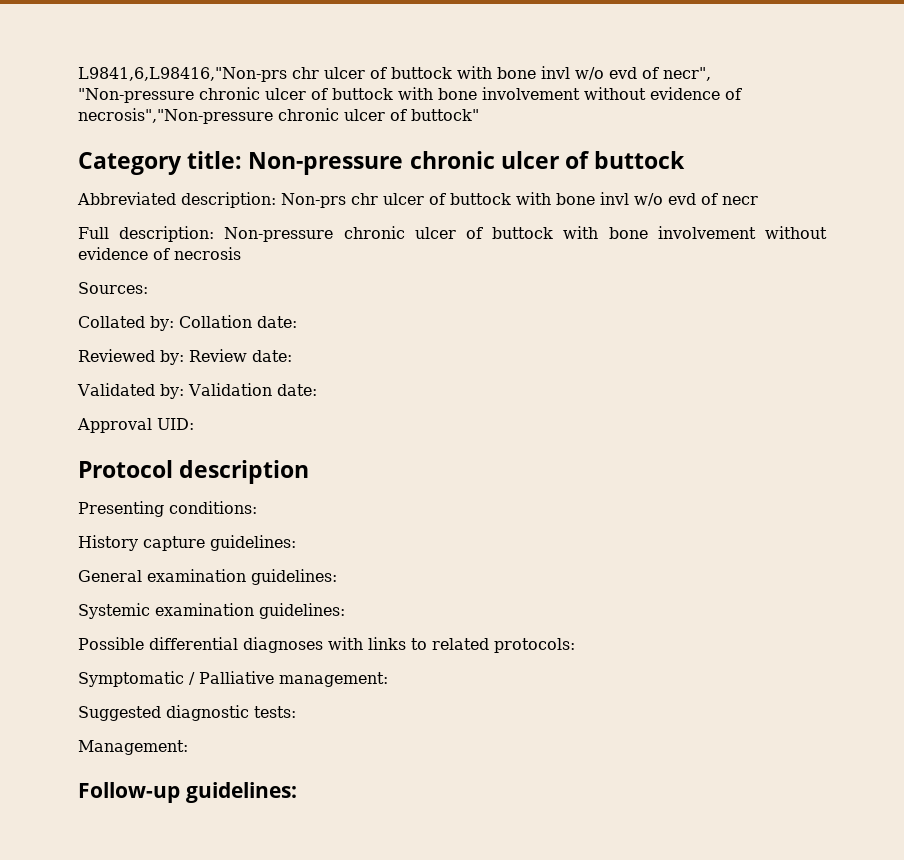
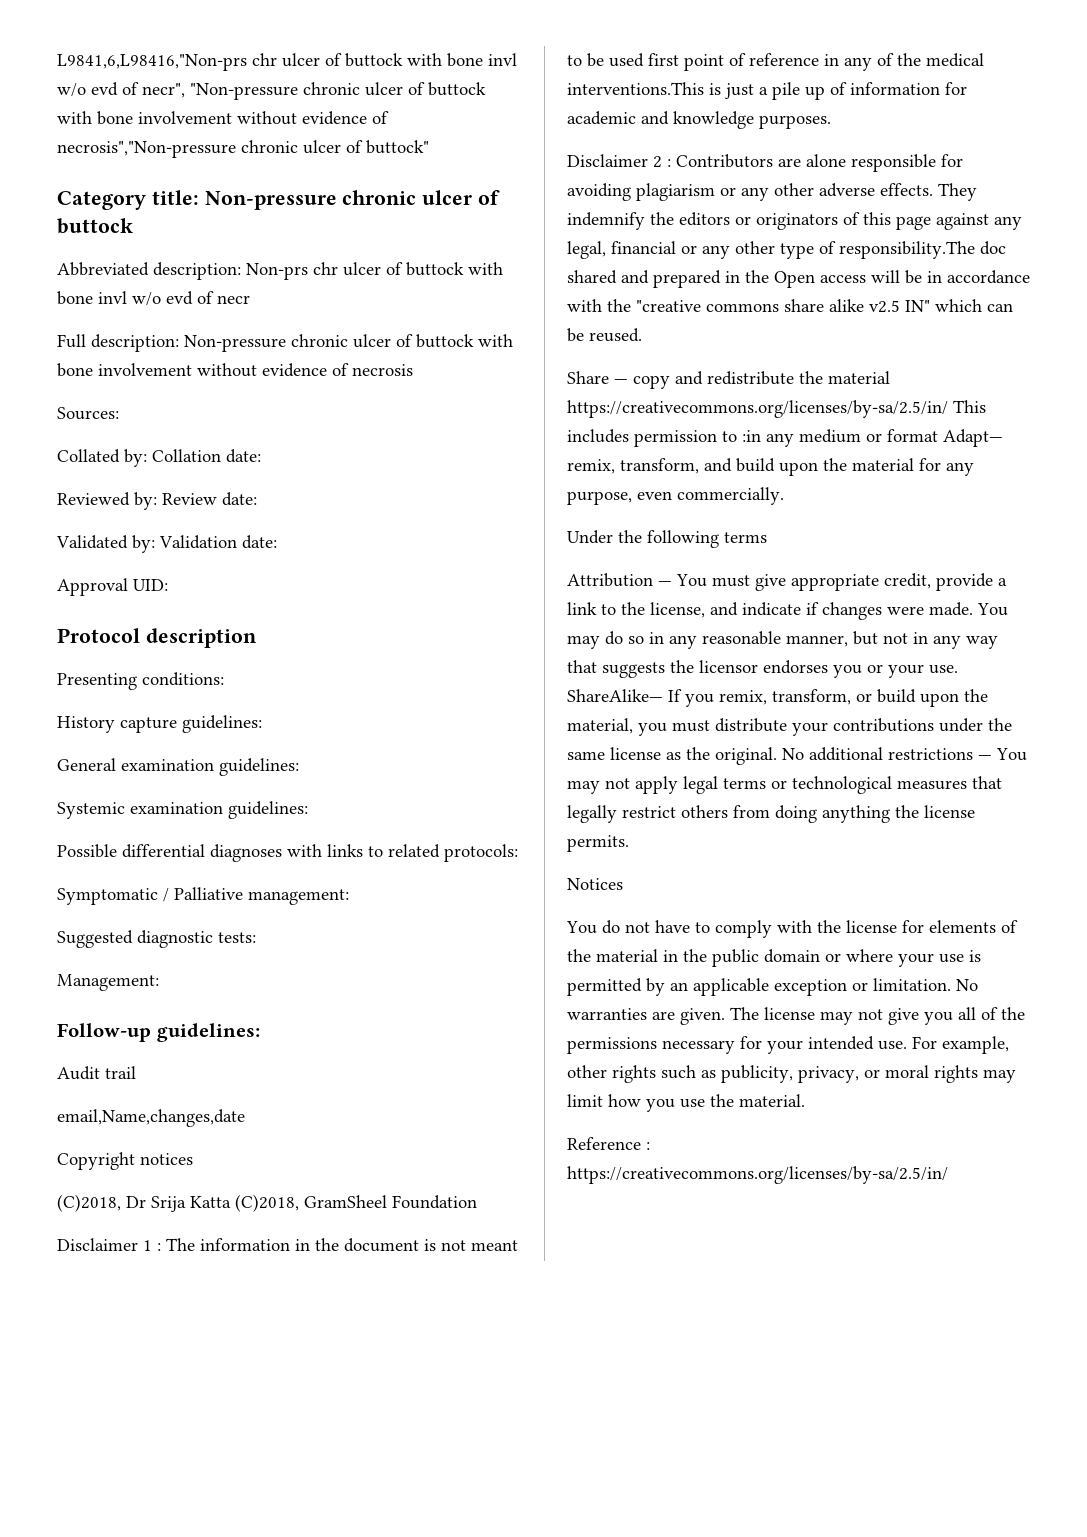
+ Audit trail
+ email,Name,changes,date
+ Copyright notices
+ (C)2018, Dr Srija Katta (C)2018, GramSheel Foundation
+ Disclaimer 1 : The information in the document is not meant to be used first point of reference in any of the medical interventions.This is just a pile up of information for academic and knowledge purposes.
+ Disclaimer 2 : Contributors are alone responsible for avoiding plagiarism or any other adverse effects. They indemnify the editors or originators of this page against any legal, financial or any other type of responsibility.The doc shared and prepared in the Open access will be in accordance with the "creative commons share alike v2.5 IN" which can be reused.
+ Share — copy and redistribute the material https://creativecommons.org/licenses/by-sa/2.5/in/ This includes permission to :in any medium or format Adapt— remix, transform, and build upon the material for any purpose, even commercially.
+ Under the following terms
+ Attribution — You must give appropriate credit, provide a link to the license, and indicate if changes were made. You may do so in any reasonable manner, but not in any way that suggests the licensor endorses you or your use. ShareAlike— If you remix, transform, or build upon the material, you must distribute your contributions under the same license as the original. No additional restrictions — You may not apply legal terms or technological measures that legally restrict others from doing anything the license permits.
+ Notices
+ You do not have to comply with the license for elements of the material in the public domain or where your use is permitted by an applicable exception or limitation. No warranties are given. The license may not give you all of the permissions necessary for your intended use. For example, other rights such as publicity, privacy, or moral rights may limit how you use the material.
+ Reference : https://creativecommons.org/licenses/by-sa/2.5/in/

